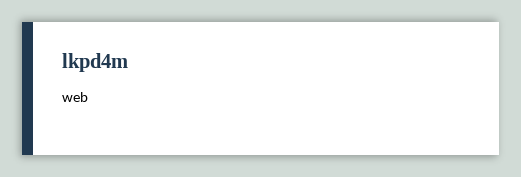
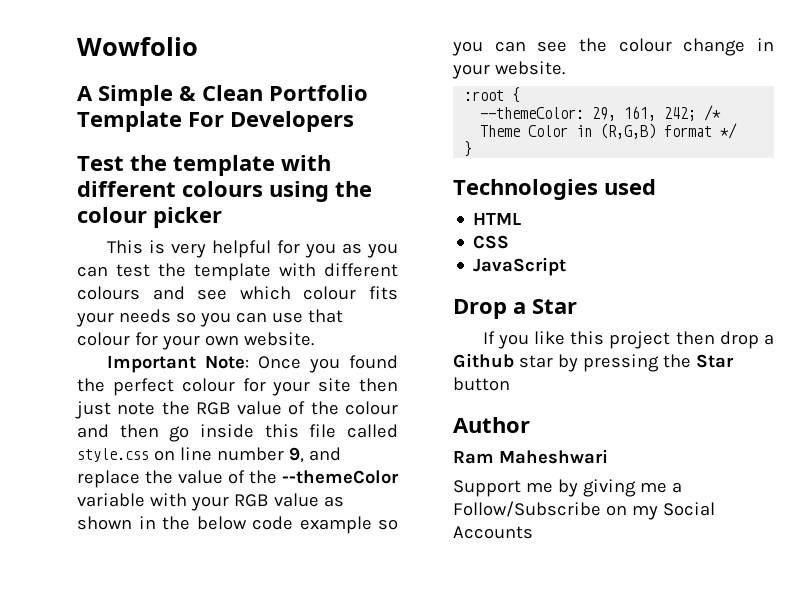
- lkpd4m
- web
+ Wowfolio
+ A Simple & Clean Portfolio Template For Developers
+ Test the template with different colours using the colour picker
+ This is very helpful for you as you can test the template with different colours and see which colour fits your needs so you can use that colour for your own website.
+ Important Note: Once you found the perfect colour for your site then just note the RGB value of the colour and then go inside this file called style.css on line number 9, and replace the value of the --themeColor variable with your RGB value as shown in the below code example so you can see the colour change in your website.
+ :root {
+ --themeColor: 29, 161, 242; /* Theme Color in (R,G,B) format */
+ }
+ Technologies used
+ HTML
+ CSS
+ JavaScript
+ Drop a Star
+ If you like this project then drop a Github star by pressing the Star button
+ Author
+ Ram Maheshwari
+ Support me by giving me a Follow/Subscribe on my Social Accounts

